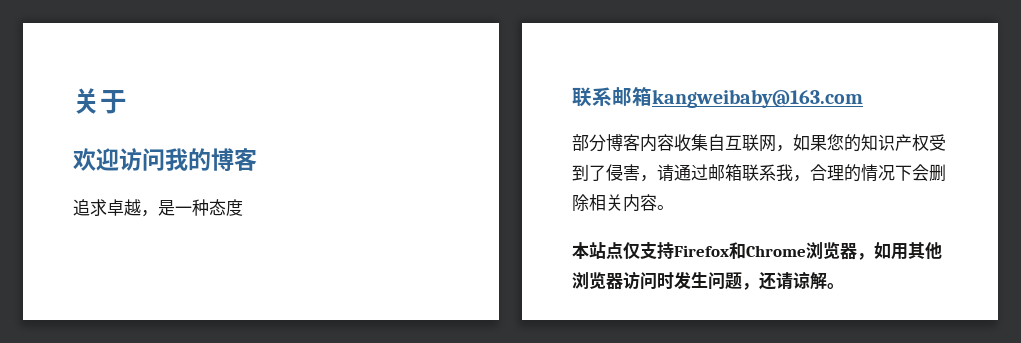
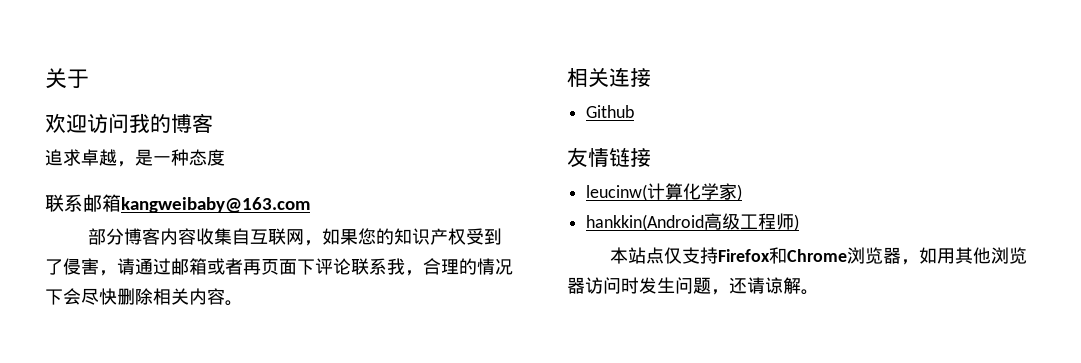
- 部分博客内容收集自互联网，如果您的知识产权受到了侵害，请通过邮箱联系我，合理的情况下会删除相关内容。
+ 部分博客内容收集自互联网，如果您的知识产权受到了侵害，请通过邮箱或者再页面下评论联系我，合理的情况下会尽快删除相关内容。
+ 相关连接
+ Github
+ 友情链接
+ leucinw(计算化学家)
+ hankkin(Android高级工程师)

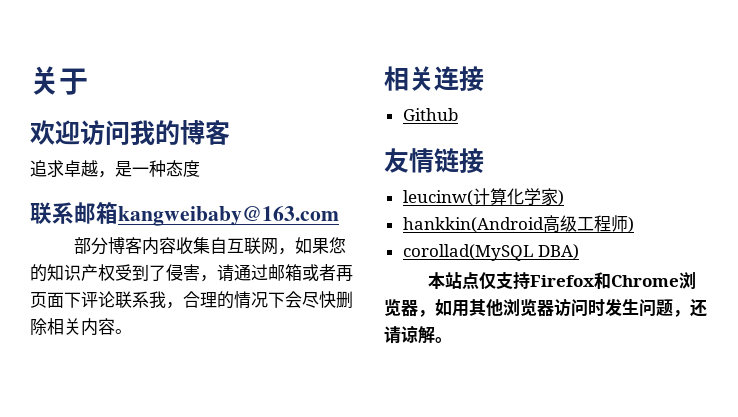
+ corollad(MySQL DBA)

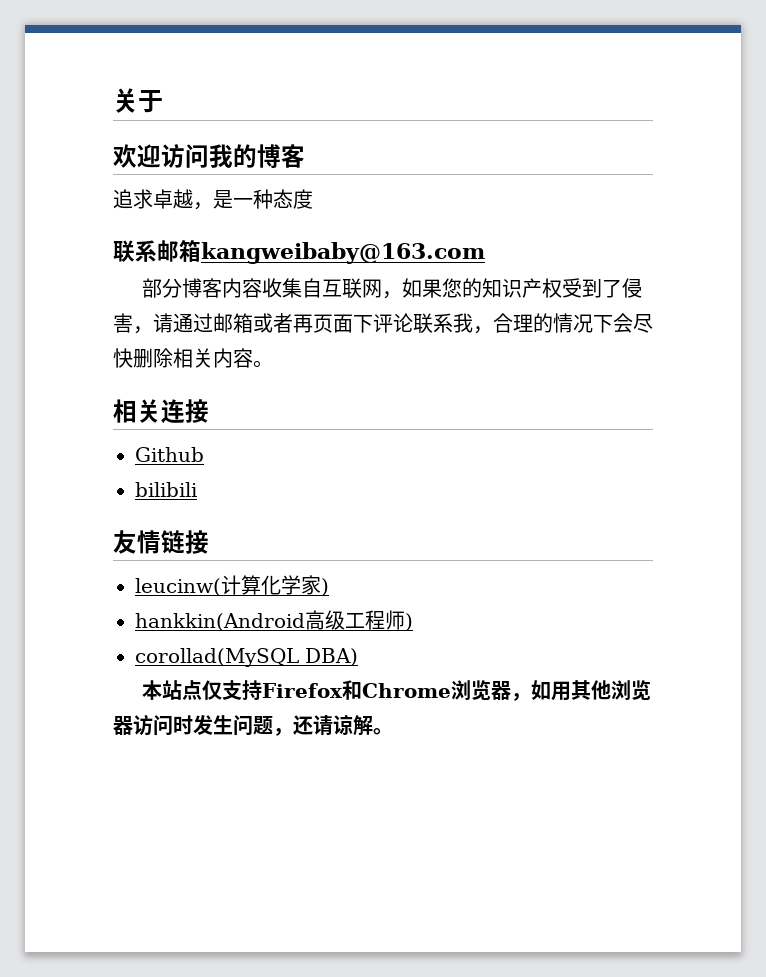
+ bilibili

